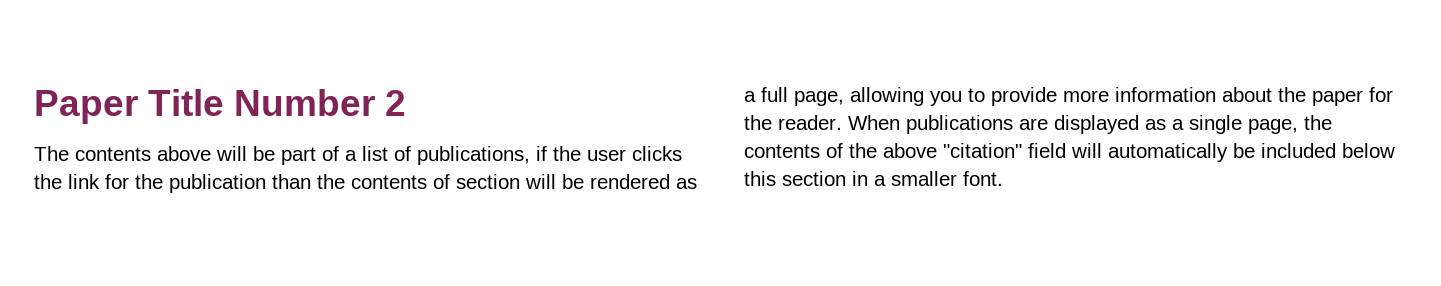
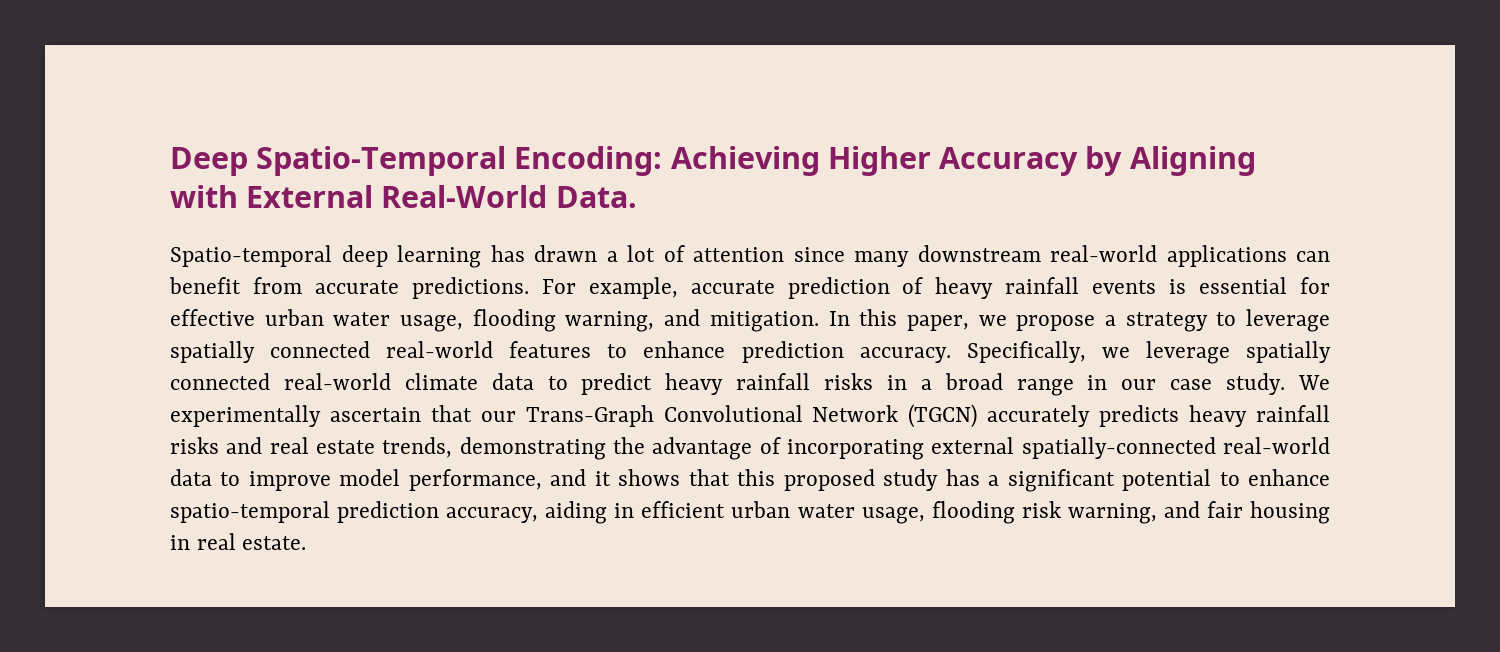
- Paper Title Number 2
- The contents above will be part of a list of publications, if the user clicks the link for the publication than the contents of section will be rendered as a full page, allowing you to provide more information about the paper for the reader. When publications are displayed as a single page, the contents of the above "citation" field will automatically be included below this section in a smaller font.
+ Deep Spatio-Temporal Encoding: Achieving Higher Accuracy by Aligning with External Real-World Data.
+ Spatio-temporal deep learning has drawn a lot of attention since many downstream real-world applications can benefit from accurate predictions. For example, accurate prediction of heavy rainfall events is essential for effective urban water usage, flooding warning, and mitigation. In this paper, we propose a strategy to leverage spatially connected real-world features to enhance prediction accuracy. Specifically, we leverage spatially connected real-world climate data to predict heavy rainfall risks in a broad range in our case study. We experimentally ascertain that our Trans-Graph Convolutional Network (TGCN) accurately predicts heavy rainfall risks and real estate trends, demonstrating the advantage of incorporating external spatially-connected real-world data to improve model performance, and it shows that this proposed study has a significant potential to enhance spatio-temporal prediction accuracy, aiding in efficient urban water usage, flooding risk warning, and fair housing in real estate.

